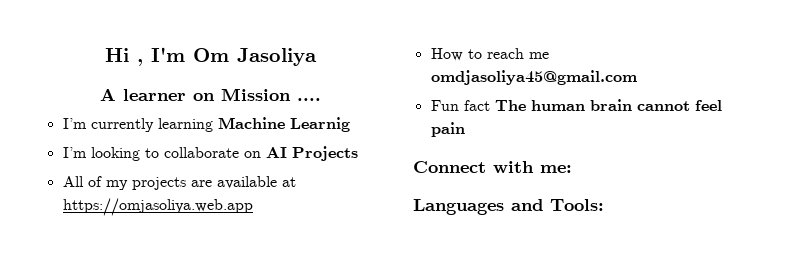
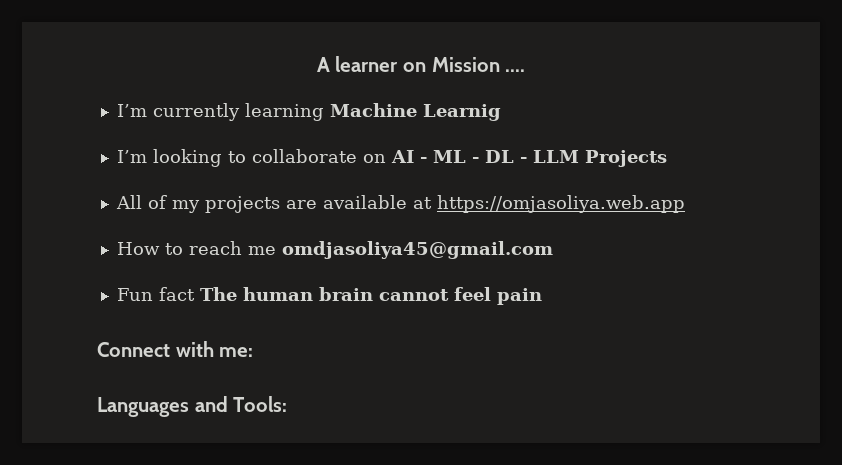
- Hi , I'm Om Jasoliya
- I’m looking to collaborate on AI Projects
+ I’m looking to collaborate on AI - ML - DL - LLM Projects

